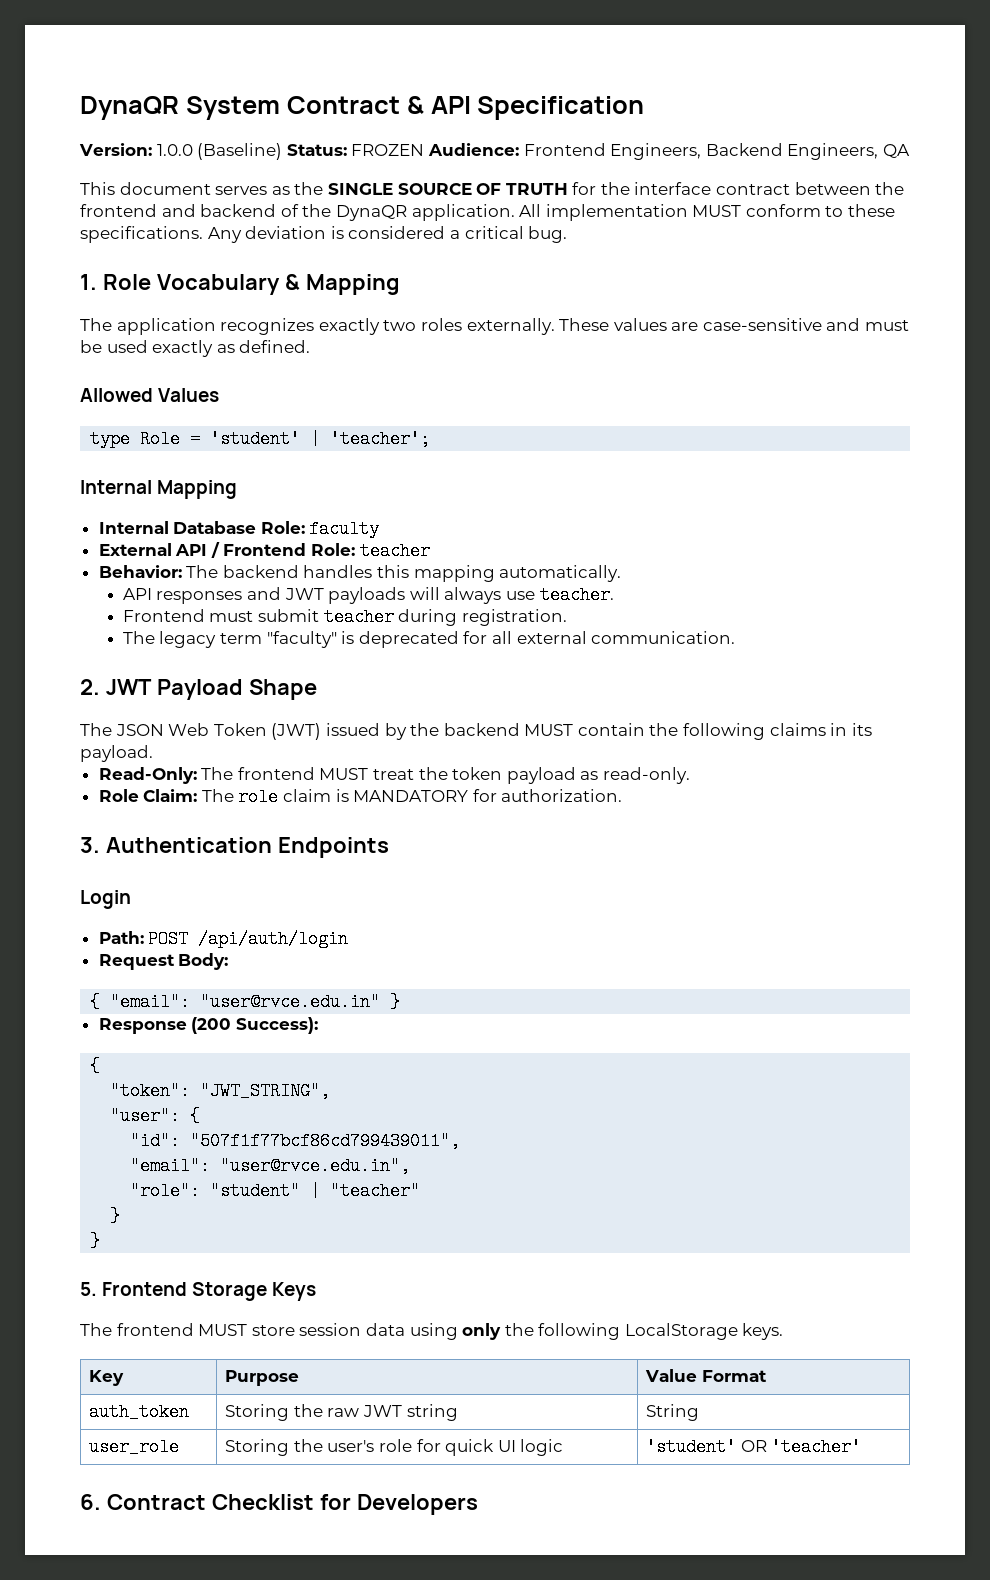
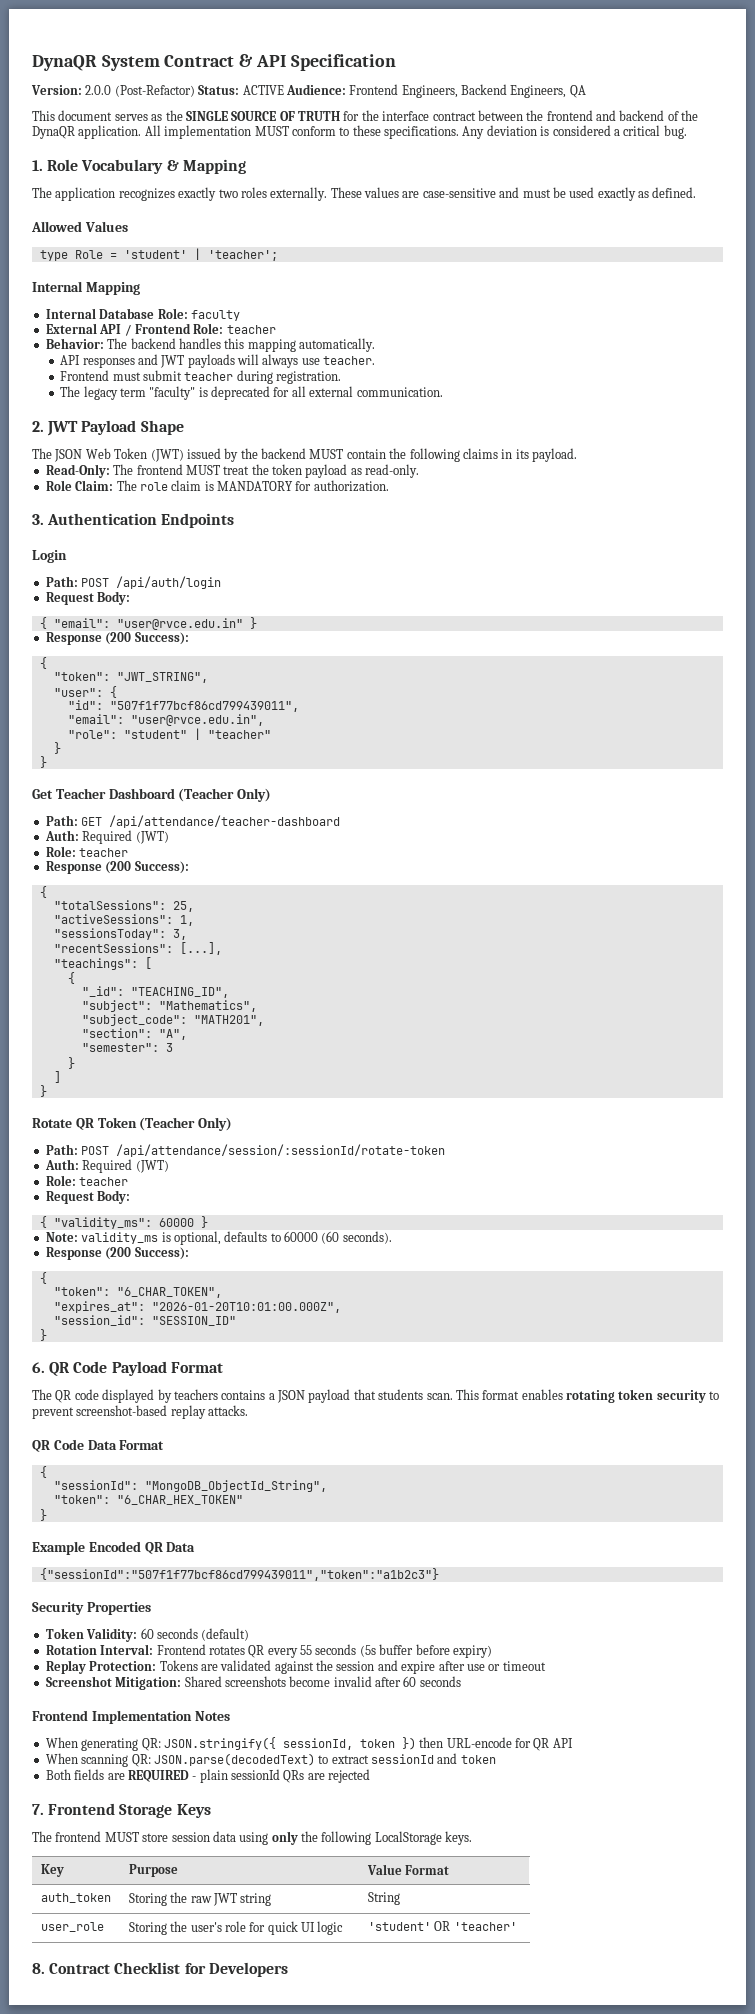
- Version: 1.0.0 (Baseline) Status: FROZEN Audience: Frontend Engineers, Backend Engineers, QA
+ Version: 2.0.0 (Post-Refactor) Status: ACTIVE Audience: Frontend Engineers, Backend Engineers, QA
- 5. Frontend Storage Keys
+ Get Teacher Dashboard (Teacher Only)
+ Path: GET /api/attendance/teacher-dashboard
+ Auth: Required (JWT)
+ Role: teacher
+ Response (200 Success):
+ {
+ "totalSessions": 25,
+ "activeSessions": 1,
+ "sessionsToday": 3,
+ "recentSessions": [...],
+ "teachings": [
+ {
+ "_id": "TEACHING_ID",
+ "subject": "Mathematics",
+ "subject_code": "MATH201",
+ "section": "A",
+ "semester": 3
+ }
+ ]
+ }
+ Rotate QR Token (Teacher Only)
+ Path: POST /api/attendance/session/:sessionId/rotate-token
+ Auth: Required (JWT)
+ Role: teacher
+ Request Body:
+ { "validity_ms": 60000 }
+ Note: validity_ms is optional, defaults to 60000 (60 seconds).
+ Response (200 Success):
+ {
+ "token": "6_CHAR_TOKEN",
+ "expires_at": "2026-01-20T10:01:00.000Z",
+ "session_id": "SESSION_ID"
+ }
+ 6. QR Code Payload Format
+ The QR code displayed by teachers contains a JSON payload that students scan. This format enables rotating token security to prevent screenshot-based replay attacks.
+ QR Code Data Format
+ {
+ "sessionId": "MongoDB_ObjectId_String",
+ "token": "6_CHAR_HEX_TOKEN"
+ }
+ Example Encoded QR Data
+ {"sessionId":"507f1f77bcf86cd799439011","token":"a1b2c3"}
+ Security Properties
+ Token Validity: 60 seconds (default)
+ Rotation Interval: Frontend rotates QR every 55 seconds (5s buffer before expiry)
+ Replay Protection: Tokens are validated against the session and expire after use or timeout
+ Screenshot Mitigation: Shared screenshots become invalid after 60 seconds
+ Frontend Implementation Notes
+ When generating QR: JSON.stringify({ sessionId, token }) then URL-encode for QR API
+ When scanning QR: JSON.parse(decodedText) to extract sessionId and token
+ Both fields are REQUIRED - plain sessionId QRs are rejected
+ 7. Frontend Storage Keys
- 6. Contract Checklist for Developers
+ 8. Contract Checklist for Developers

